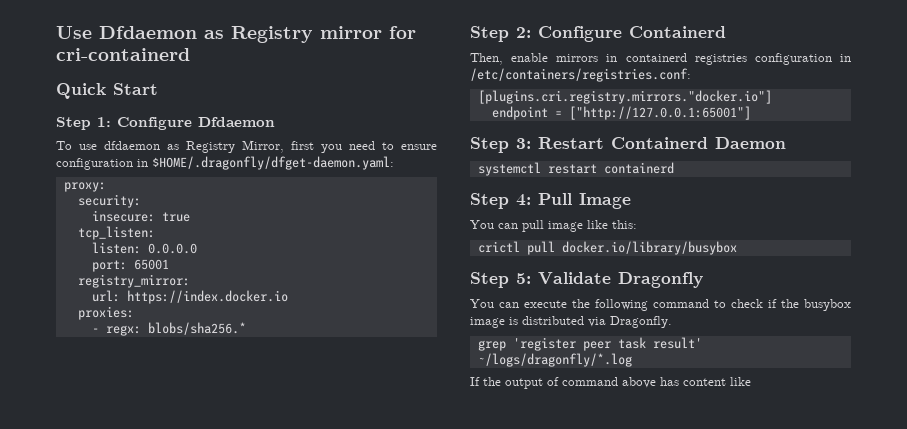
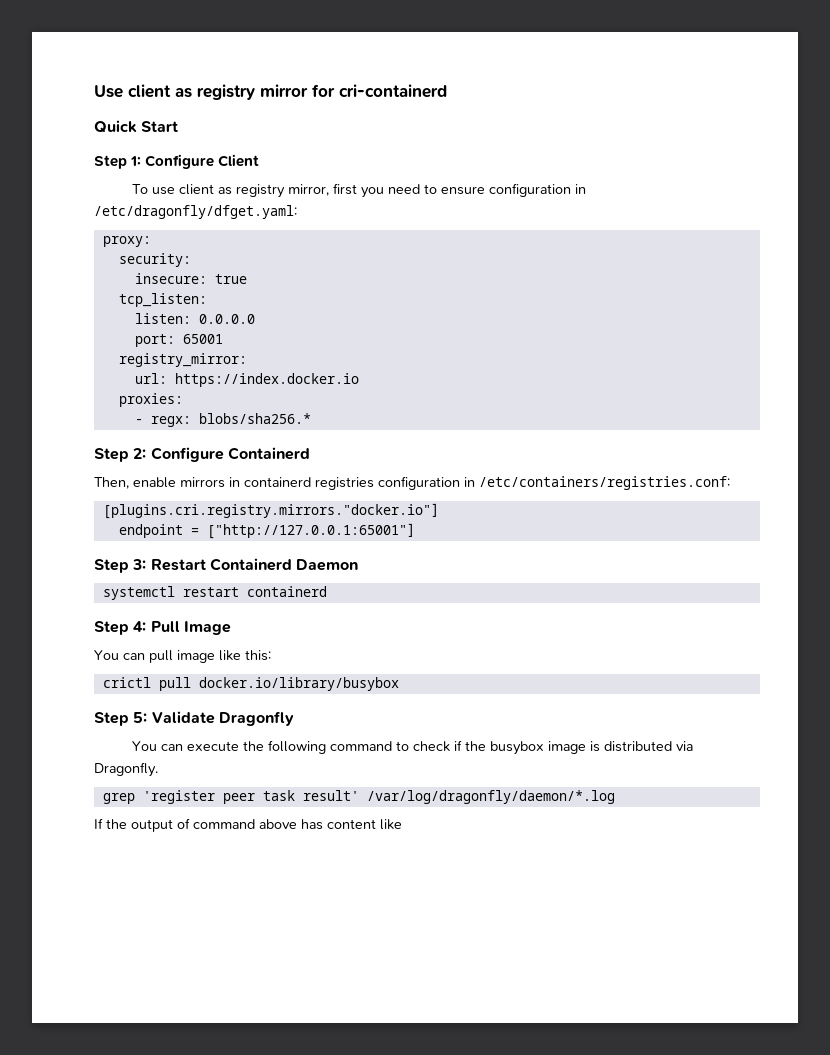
- Use Dfdaemon as Registry mirror for cri-containerd
+ Use client as registry mirror for cri-containerd
- Step 1: Configure Dfdaemon
+ Step 1: Configure Client
- To use dfdaemon as Registry Mirror, first you need to ensure configuration in $HOME/.dragonfly/dfget-daemon.yaml:
+ To use client as registry mirror, first you need to ensure configuration in /etc/dragonfly/dfget.yaml:
- grep 'register peer task result' ~/logs/dragonfly/*.log
+ grep 'register peer task result' /var/log/dragonfly/daemon/*.log

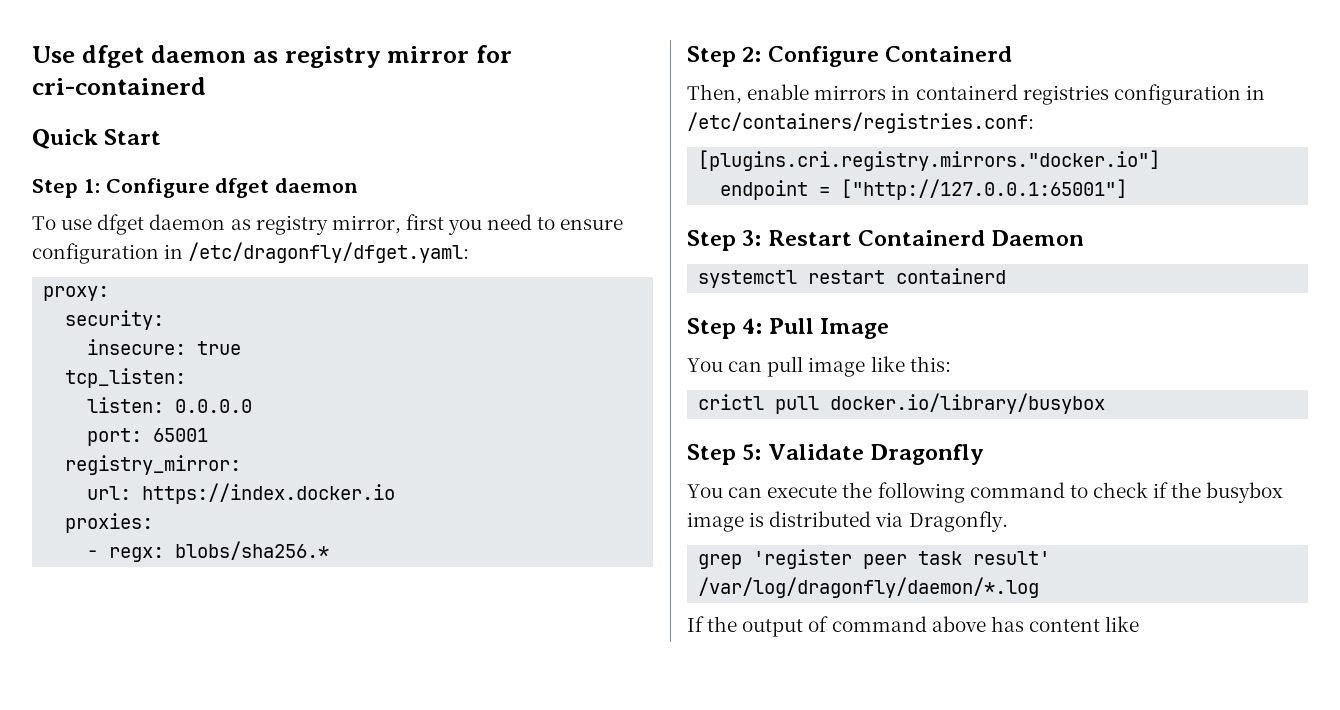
- Use client as registry mirror for cri-containerd
+ Use dfget daemon as registry mirror for cri-containerd
- Step 1: Configure Client
+ Step 1: Configure dfget daemon
- To use client as registry mirror, first you need to ensure configuration in /etc/dragonfly/dfget.yaml:
+ To use dfget daemon as registry mirror, first you need to ensure configuration in /etc/dragonfly/dfget.yaml:

